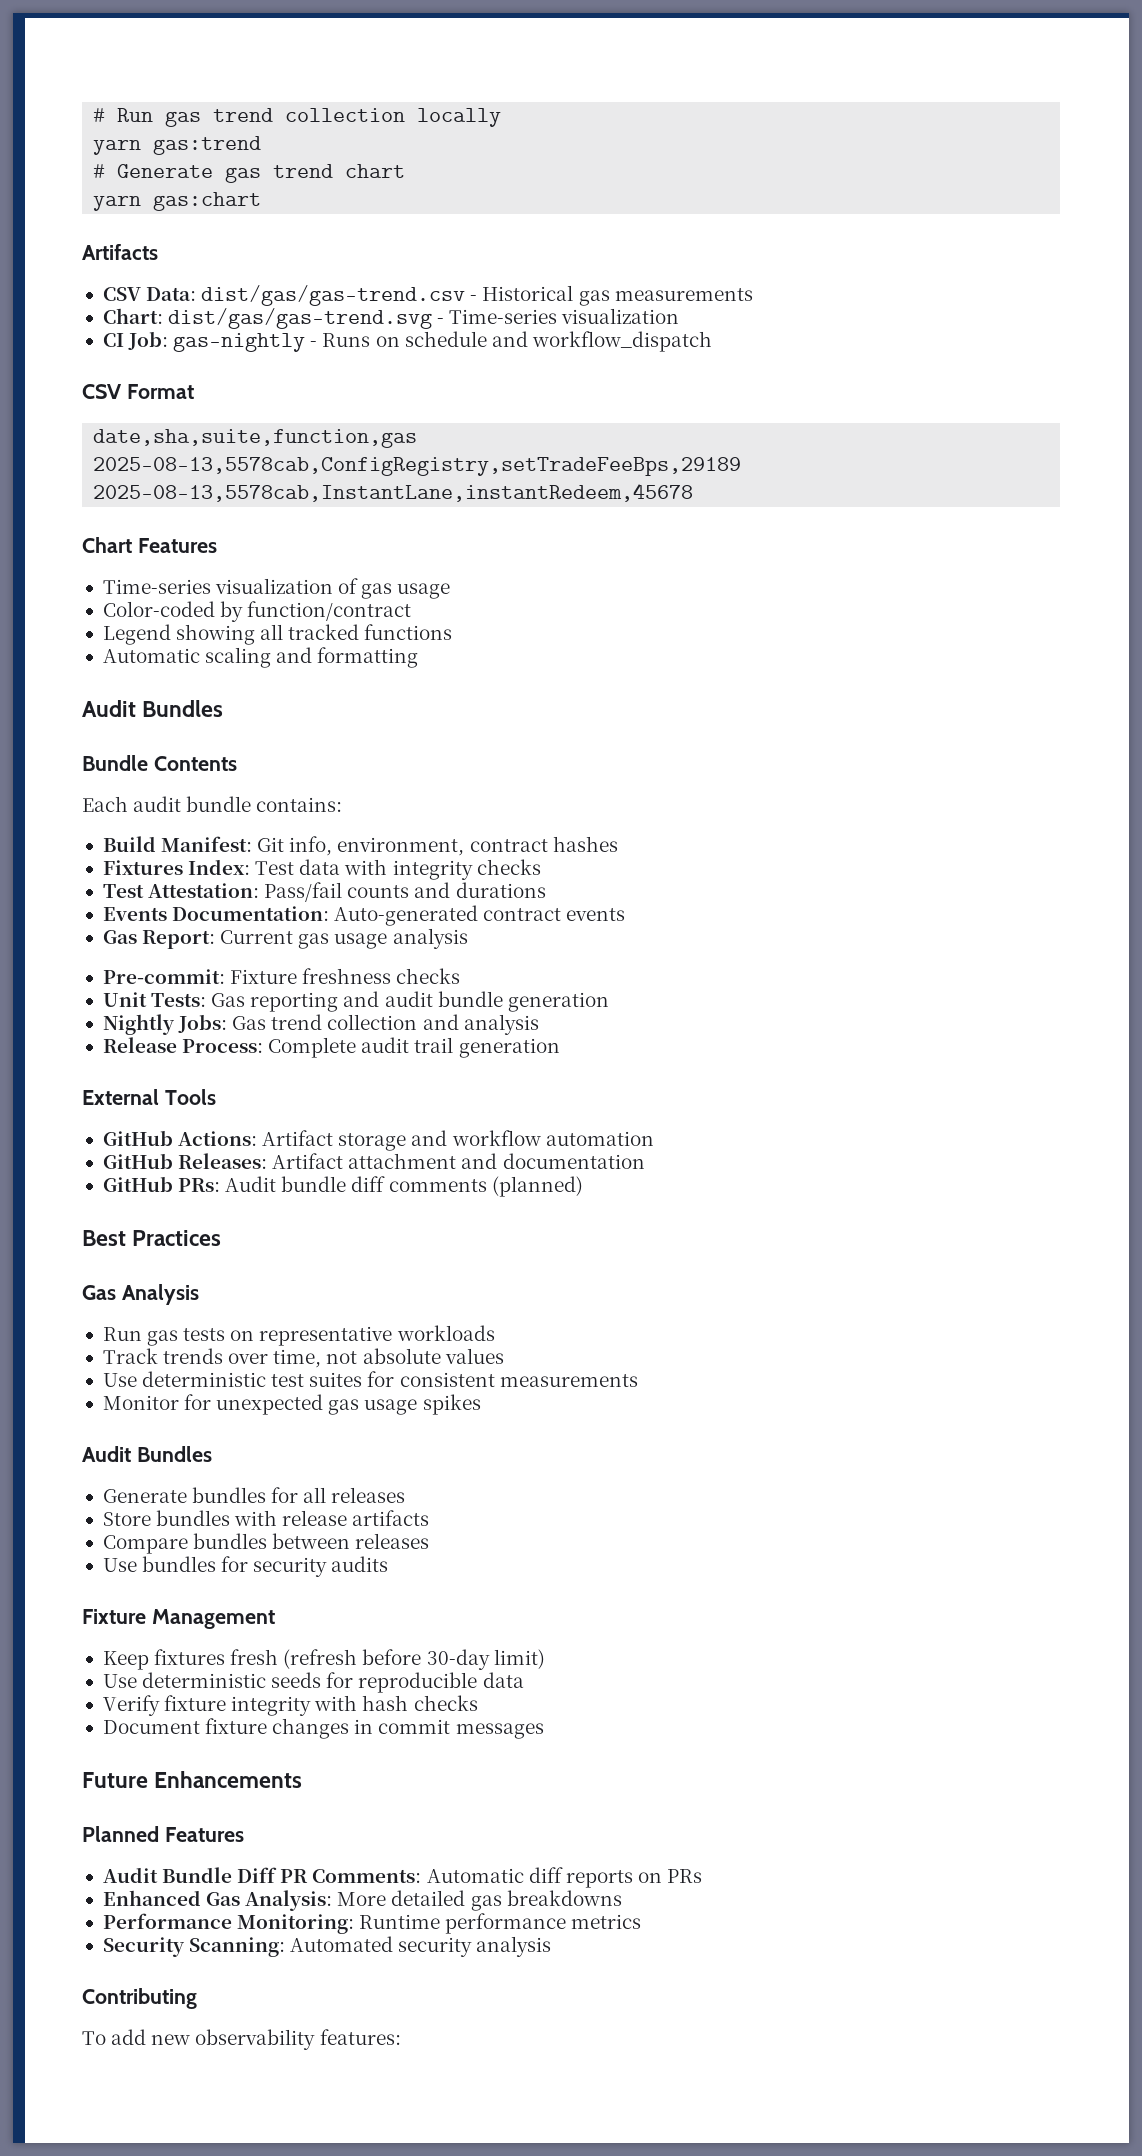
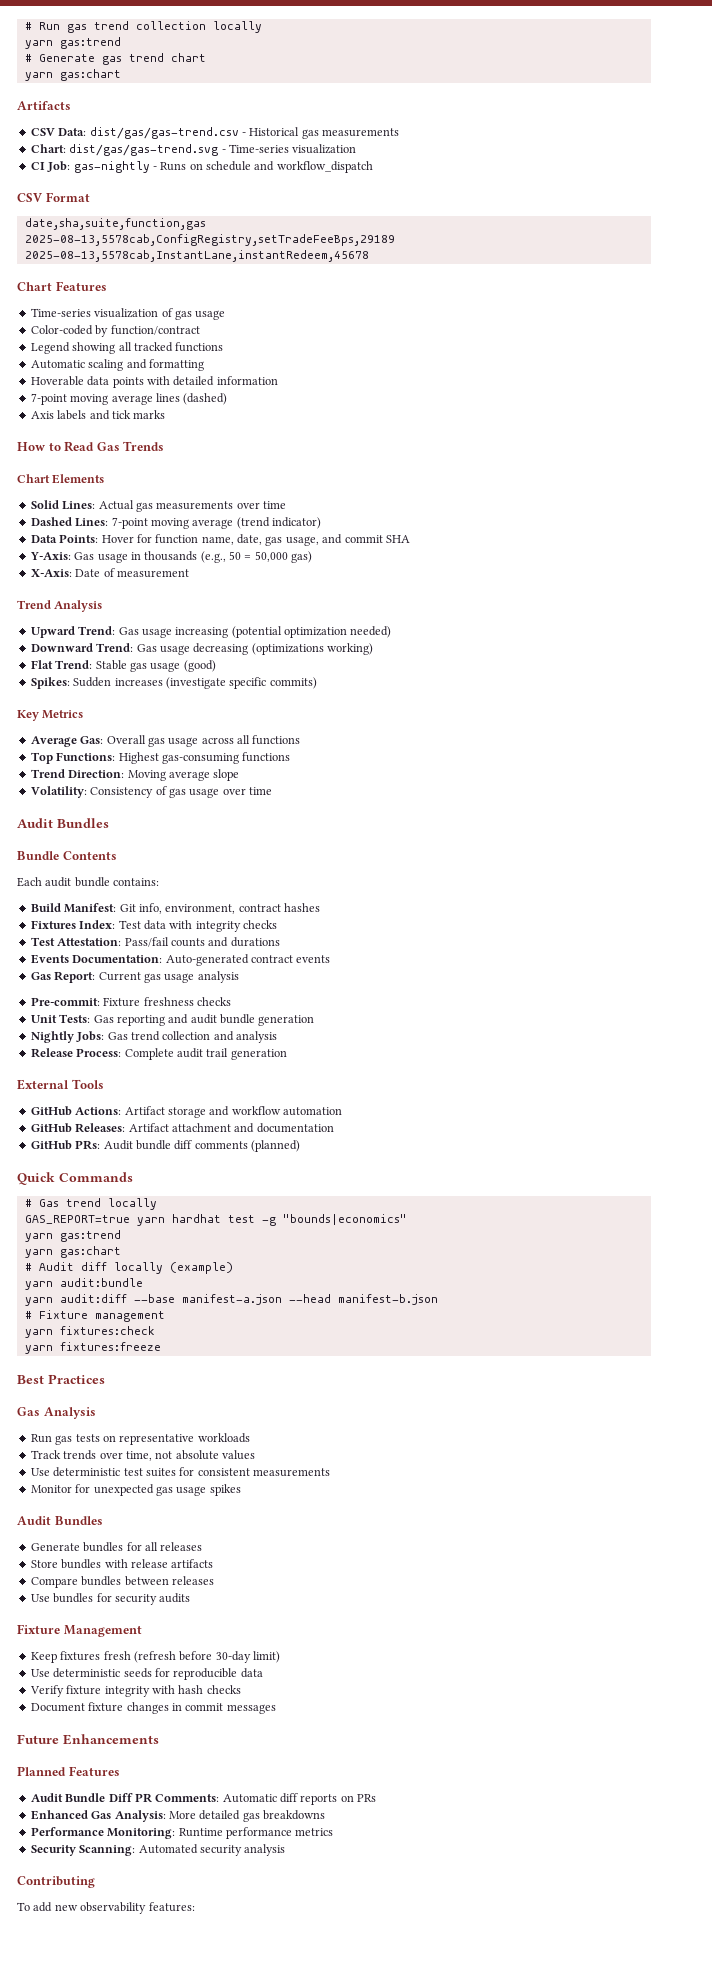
+ Hoverable data points with detailed information
+ 7-point moving average lines (dashed)
+ Axis labels and tick marks
+ How to Read Gas Trends
+ Chart Elements
+ Solid Lines: Actual gas measurements over time
+ Dashed Lines: 7-point moving average (trend indicator)
+ Data Points: Hover for function name, date, gas usage, and commit SHA
+ Y-Axis: Gas usage in thousands (e.g., 50 = 50,000 gas)
+ X-Axis: Date of measurement
+ Trend Analysis
+ Upward Trend: Gas usage increasing (potential optimization needed)
+ Downward Trend: Gas usage decreasing (optimizations working)
+ Flat Trend: Stable gas usage (good)
+ Spikes: Sudden increases (investigate specific commits)
+ Key Metrics
+ Average Gas: Overall gas usage across all functions
+ Top Functions: Highest gas-consuming functions
+ Trend Direction: Moving average slope
+ Volatility: Consistency of gas usage over time
+ Quick Commands
+ # Gas trend locally
+ GAS_REPORT=true yarn hardhat test -g "bounds|economics"
+ yarn gas:trend
+ yarn gas:chart
+ # Audit diff locally (example)
+ yarn audit:bundle
+ yarn audit:diff --base manifest-a.json --head manifest-b.json
+ # Fixture management
+ yarn fixtures:check
+ yarn fixtures:freeze

